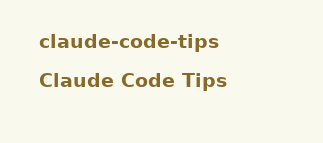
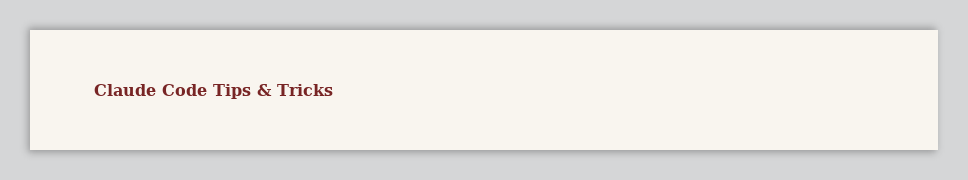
- claude-code-tips
- Claude Code Tips
+ Claude Code Tips & Tricks

